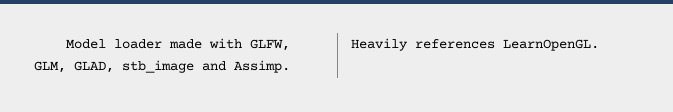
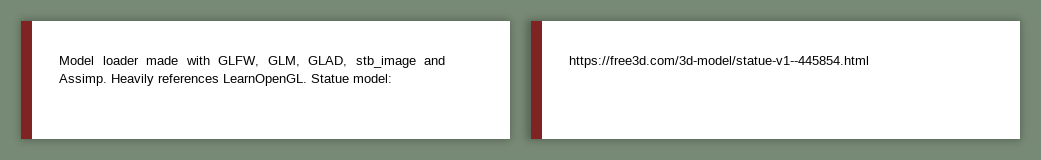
+ Statue model: https://free3d.com/3d-model/statue-v1--445854.html

